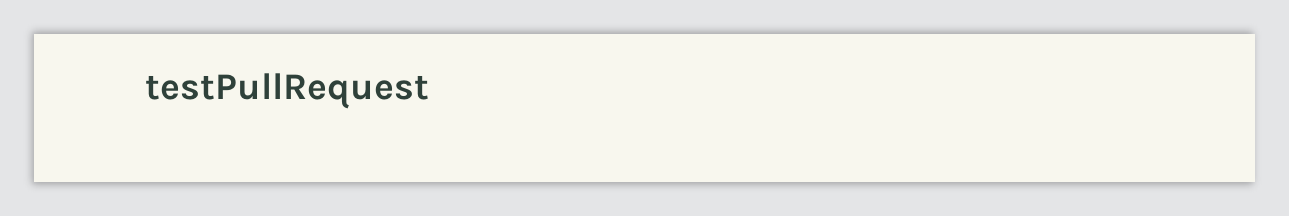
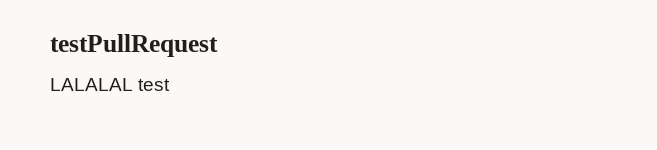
+ LALALAL test

